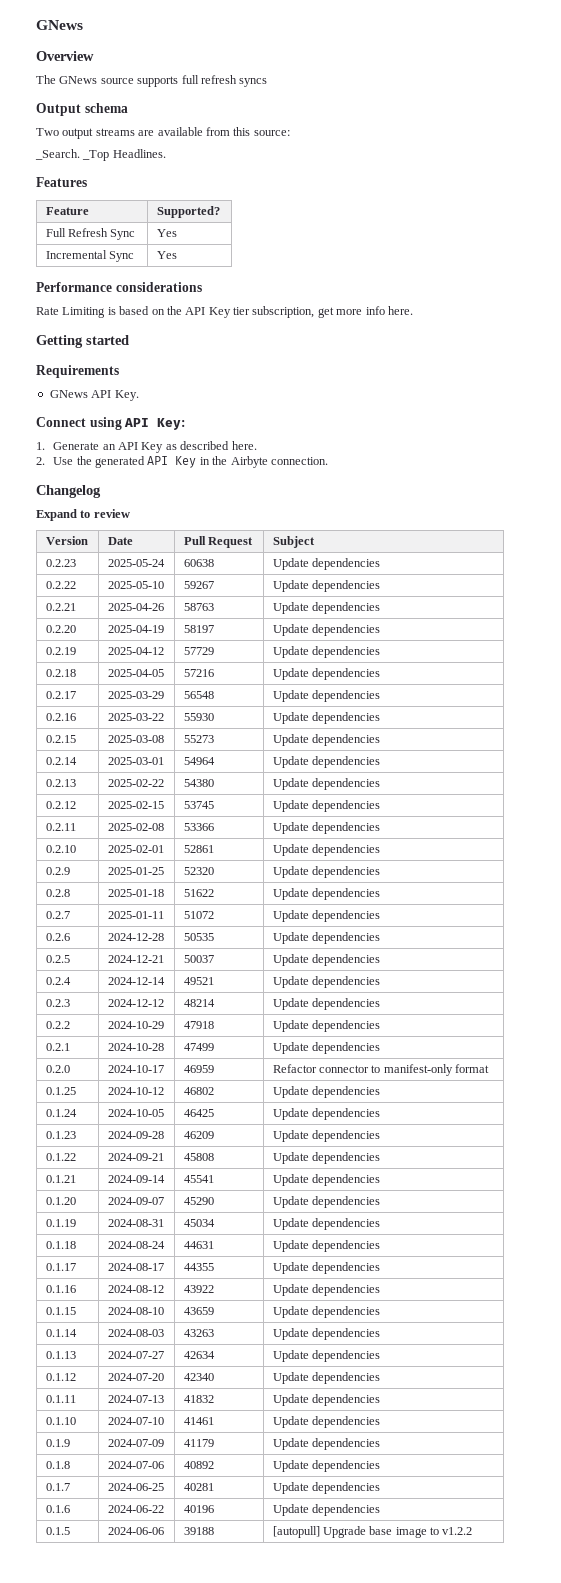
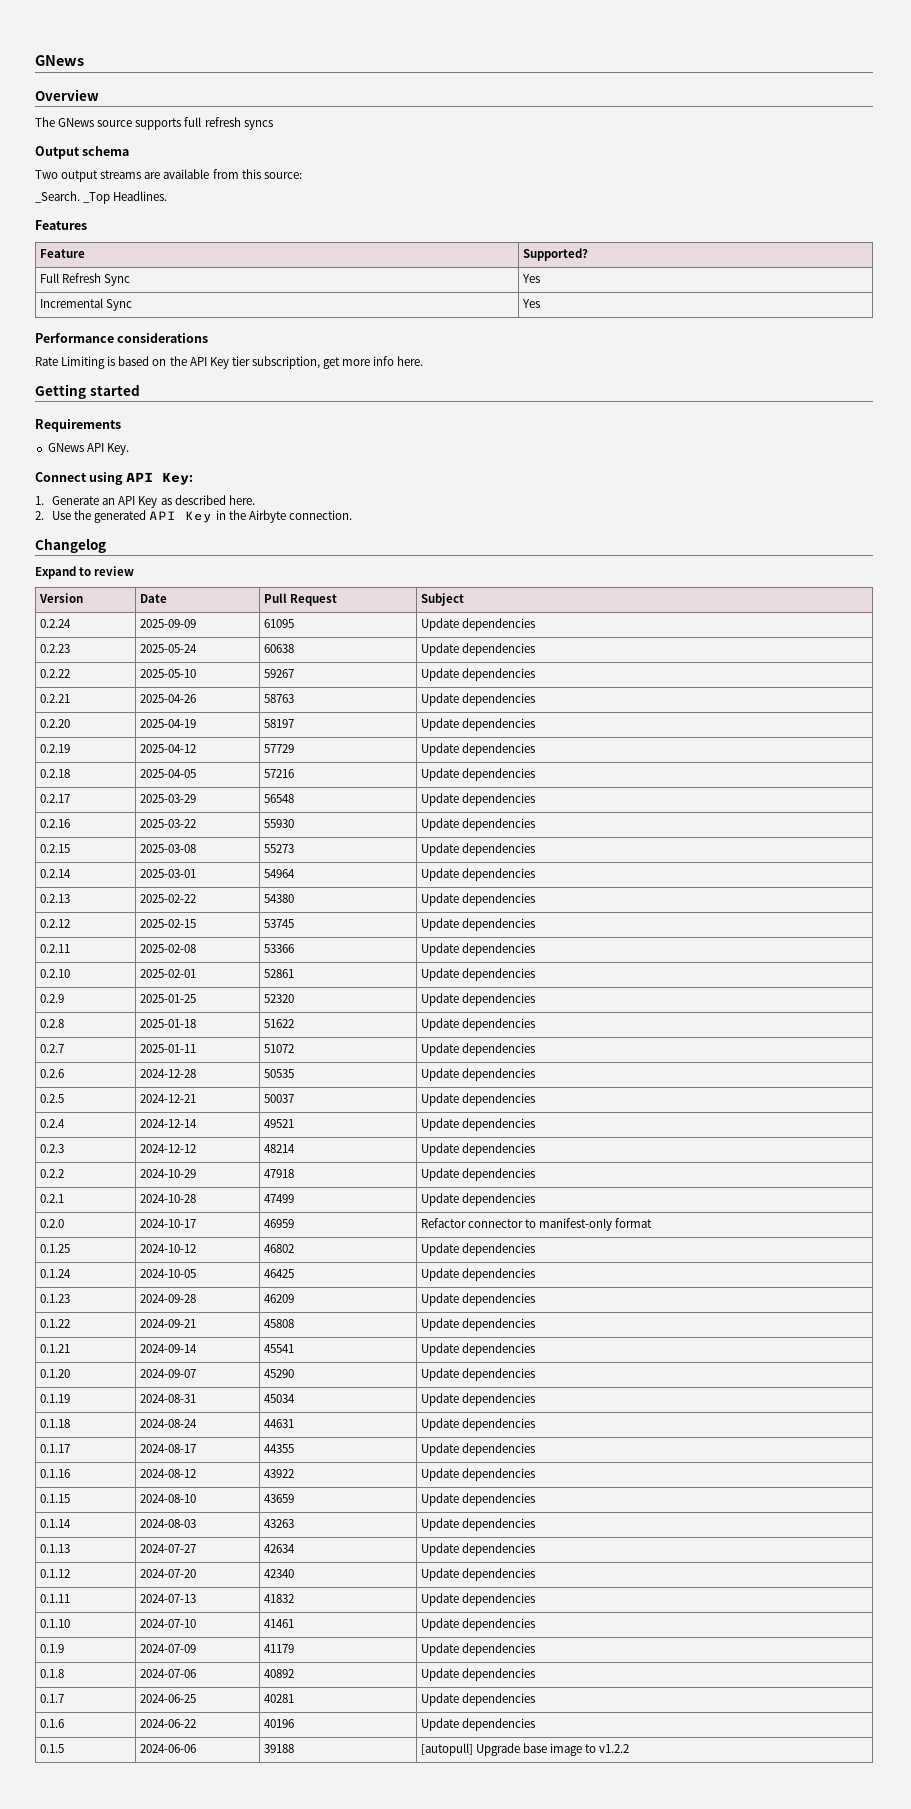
+ 0.2.24 | 2025-09-09 | 61095 | Update dependencies

